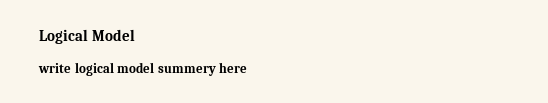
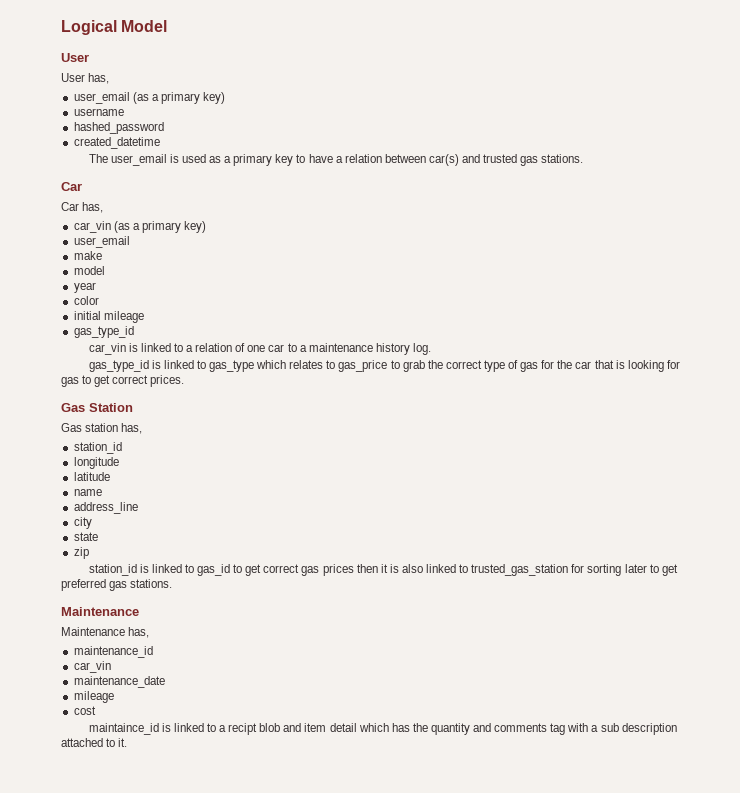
  Logical Model
- write logical model summery here
+ User
+ User has,
+ user_email (as a primary key)
+ username
+ hashed_password
+ created_datetime
+ The user_email is used as a primary key to have a relation between car(s) and trusted gas stations.
+ Car
+ Car has,
+ car_vin (as a primary key)
+ user_email
+ make
+ model
+ year
+ color
+ initial mileage
+ gas_type_id
+ car_vin is linked to a relation of one car to a maintenance history log.
+ gas_type_id is linked to gas_type which relates to gas_price to grab the correct type of gas for the car that is looking for gas to get correct prices.
+ Gas Station
+ Gas station has,
+ station_id
+ longitude
+ latitude
+ name
+ address_line
+ city
+ state
+ zip
+ station_id is linked to gas_id to get correct gas prices then it is also linked to trusted_gas_station for sorting later to get preferred gas stations.
+ Maintenance
+ Maintenance has,
+ maintenance_id
+ car_vin
+ maintenance_date
+ mileage
+ cost
+ maintaince_id is linked to a recipt blob and item detail which has the quantity and comments tag with a sub description attached to it.

